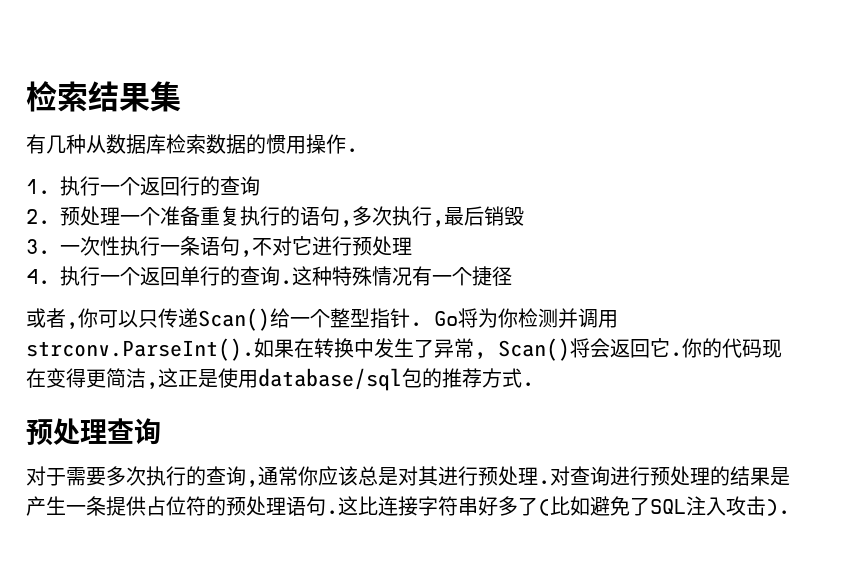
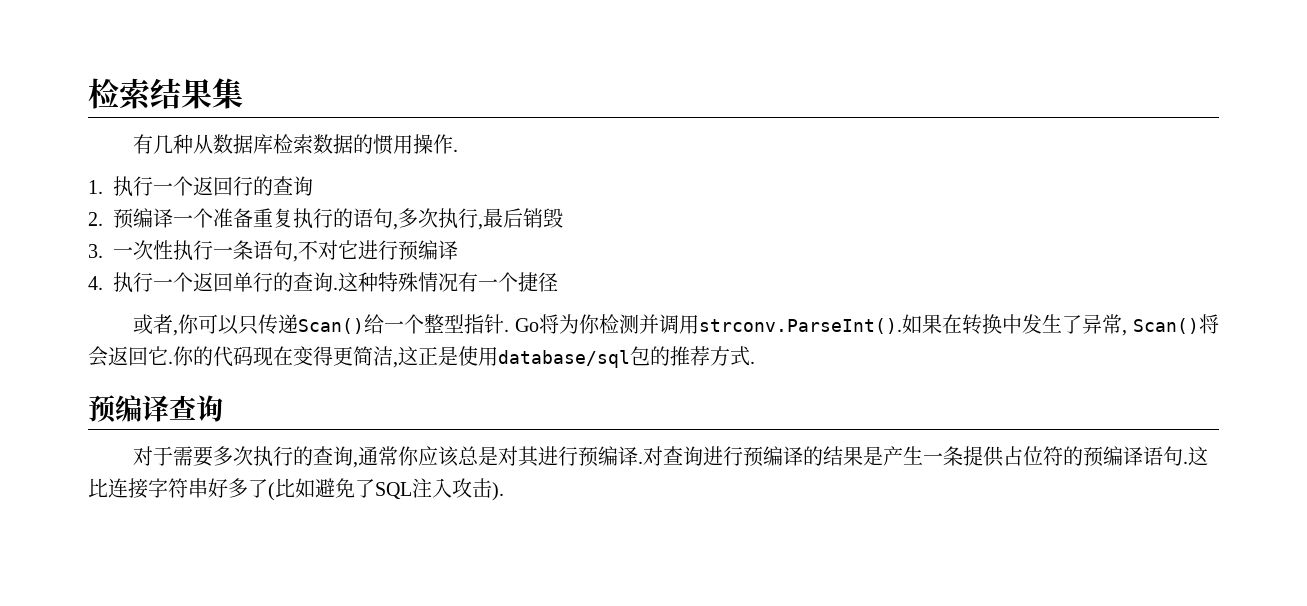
- 2.预处理一个准备重复执行的语句,多次执行,最后销毁
+ 2.预编译一个准备重复执行的语句,多次执行,最后销毁
- 3.一次性执行一条语句,不对它进行预处理
+ 3.一次性执行一条语句,不对它进行预编译
- 预处理查询
+ 预编译查询
- 对于需要多次执行的查询,通常你应该总是对其进行预处理.
+ 对于需要多次执行的查询,通常你应该总是对其进行预编译.
- 对查询进行预处理的结果是产生一条提供占位符的预处理语句.
+ 对查询进行预编译的结果是产生一条提供占位符的预编译语句.

